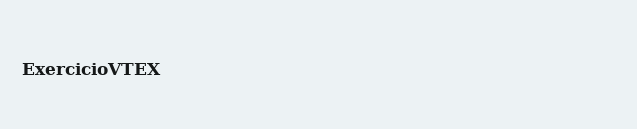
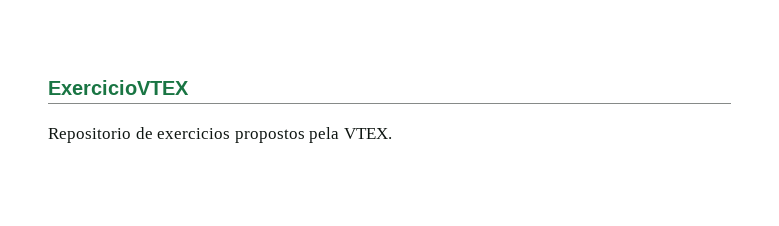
+ Repositorio de exercicios propostos pela VTEX.

